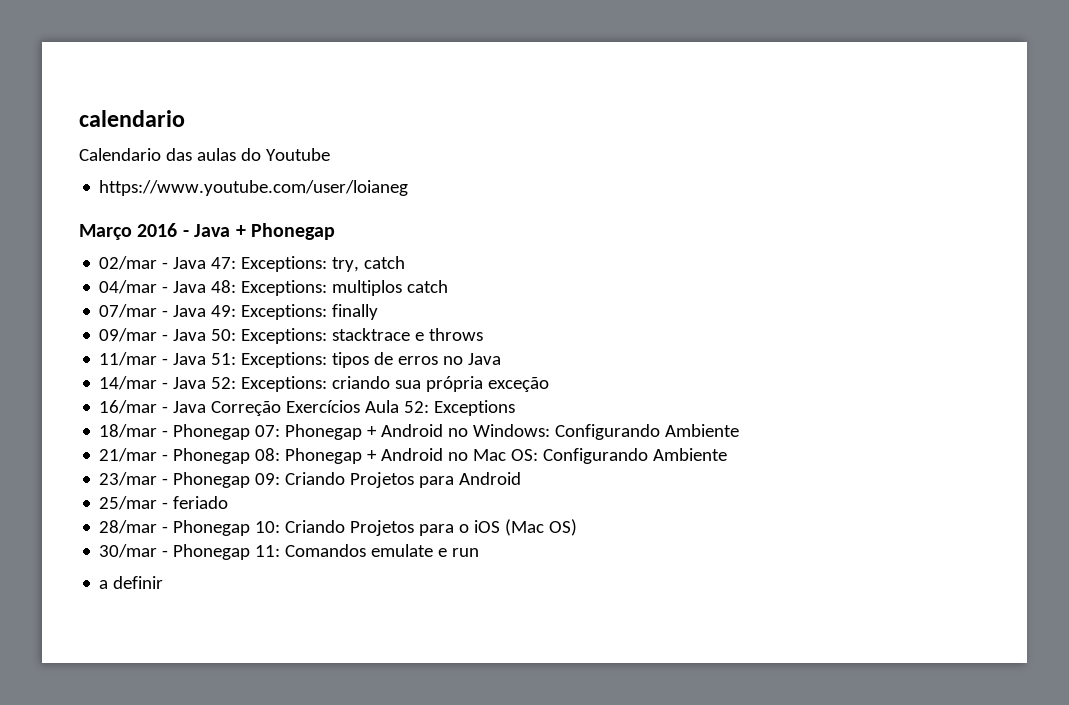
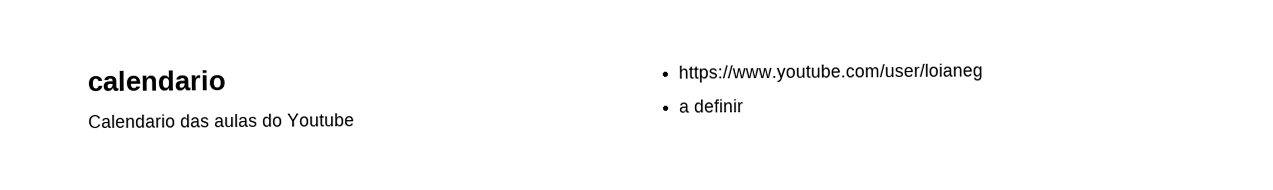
- Março 2016 - Java + Phonegap
- 02/mar - Java 47: Exceptions: try, catch
- 04/mar - Java 48: Exceptions: multiplos catch
- 07/mar - Java 49: Exceptions: finally
- 09/mar - Java 50: Exceptions: stacktrace e throws
- 11/mar - Java 51: Exceptions: tipos de erros no Java
- 14/mar - Java 52: Exceptions: criando sua própria exceção
- 16/mar - Java Correção Exercícios Aula 52: Exceptions
- 18/mar - Phonegap 07: Phonegap + Android no Windows: Configurando Ambiente
- 21/mar - Phonegap 08: Phonegap + Android no Mac OS: Configurando Ambiente
- 23/mar - Phonegap 09: Criando Projetos para Android
- 25/mar - feriado
- 28/mar - Phonegap 10: Criando Projetos para o iOS (Mac OS)
- 30/mar - Phonegap 11: Comandos emulate e run

